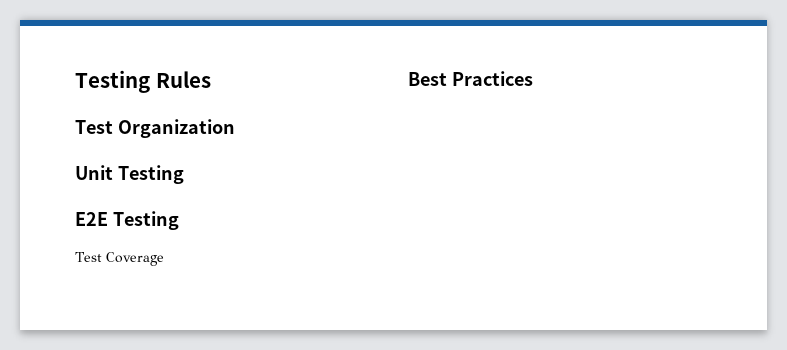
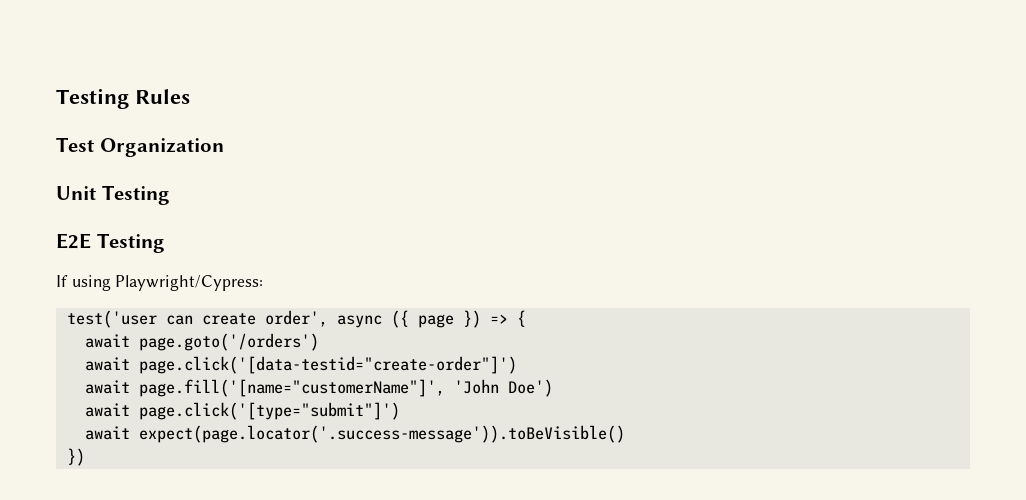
- Test Coverage
- Best Practices
+ If using Playwright/Cypress:
+ test('user can create order', async ({ page }) => {
+ await page.goto('/orders')
+ await page.click('[data-testid="create-order"]')
+ await page.fill('[name="customerName"]', 'John Doe')
+ await page.click('[type="submit"]')
+ await expect(page.locator('.success-message')).toBeVisible()
+ })

